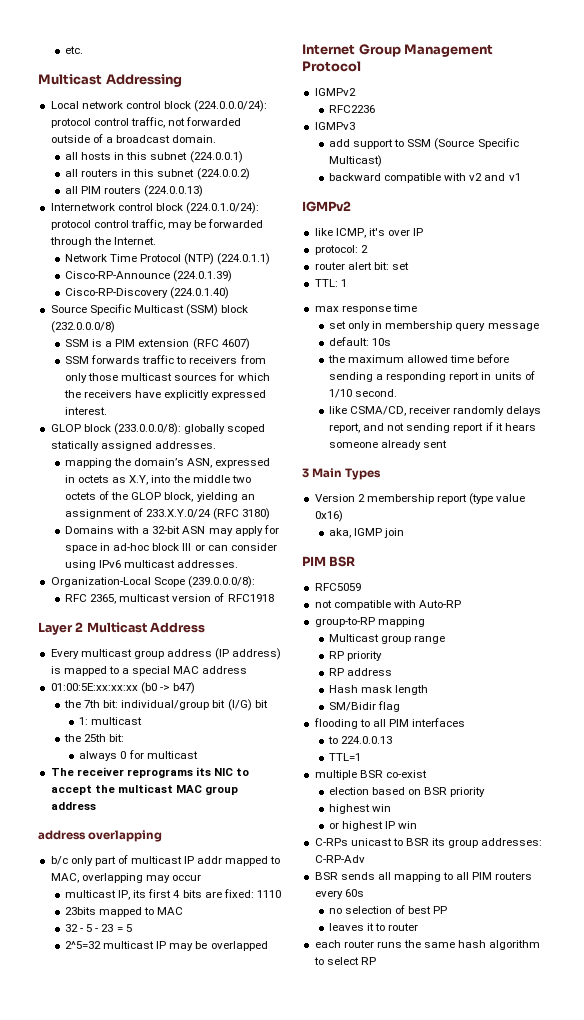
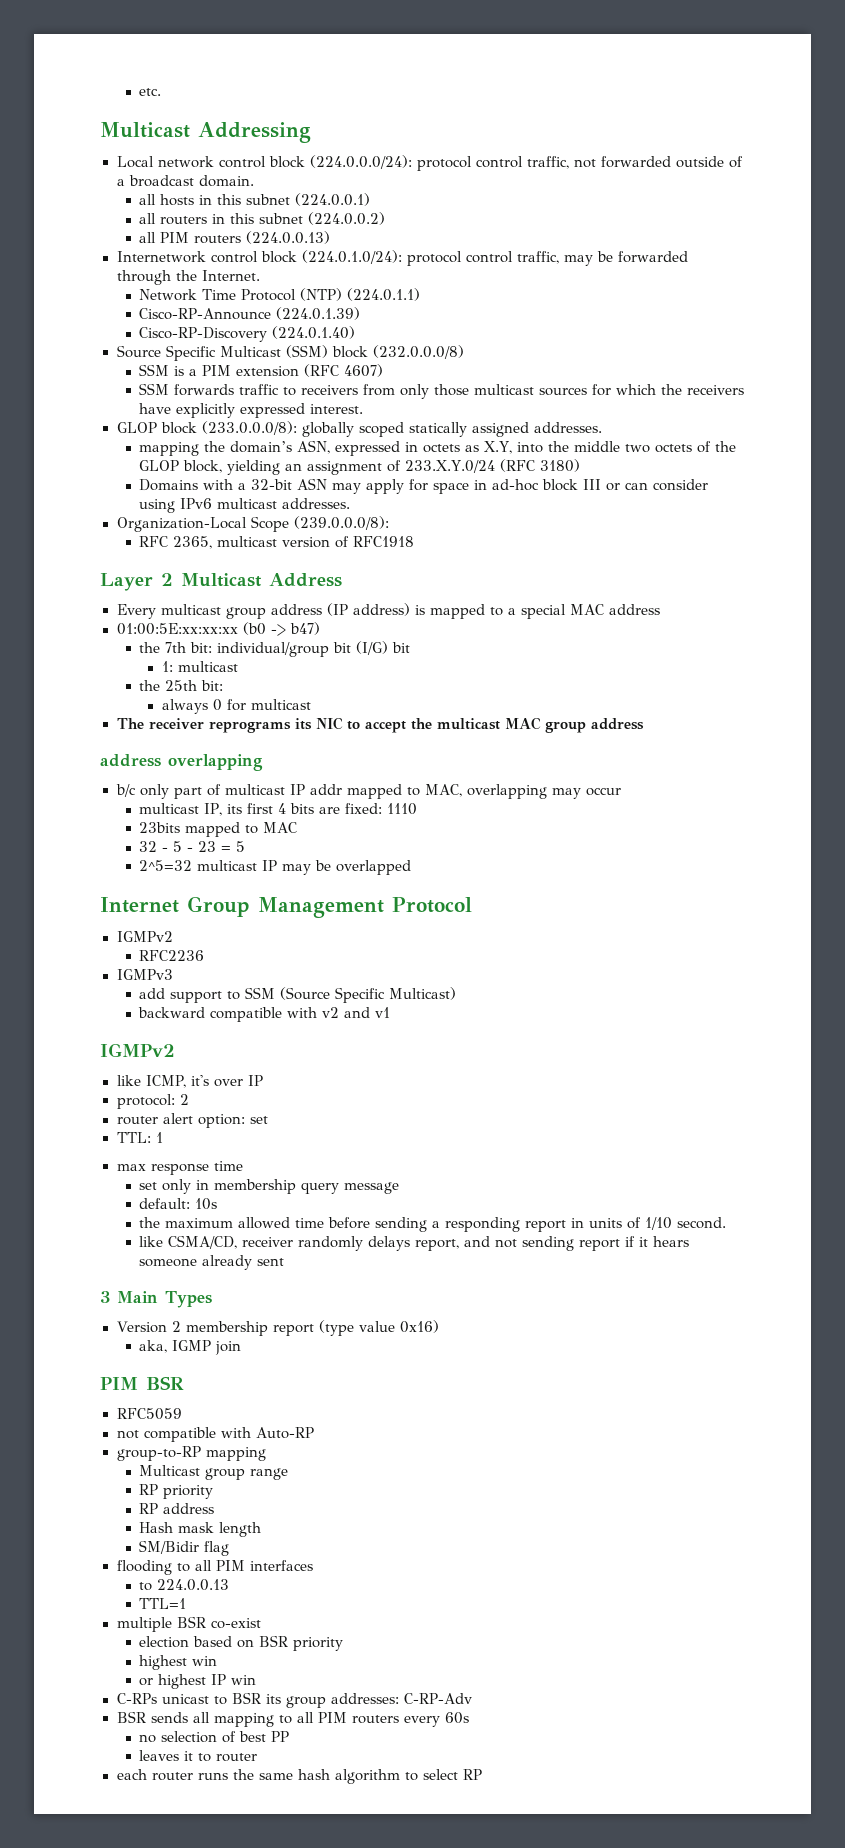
- router alert bit: set
+ router alert option: set

